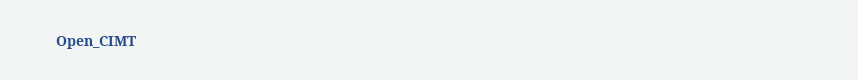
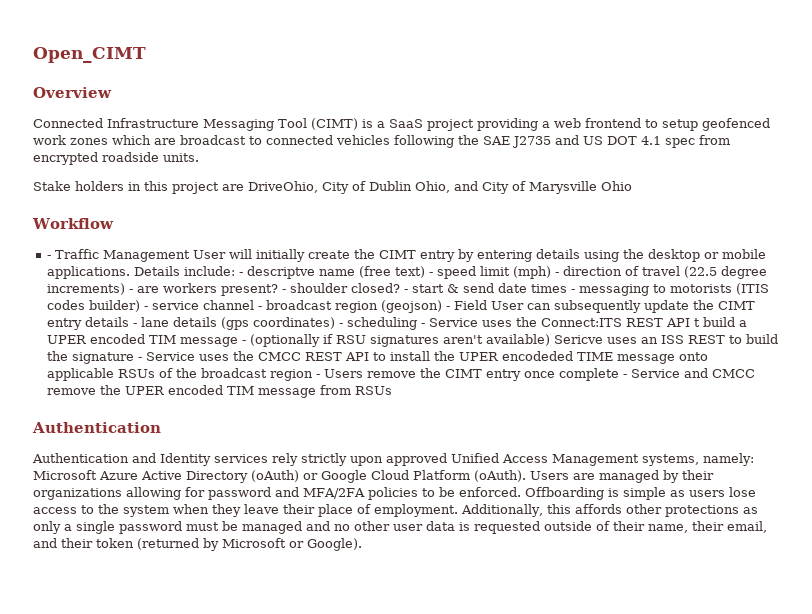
+ Overview
+ Connected Infrastructure Messaging Tool (CIMT) is a SaaS project providing a web frontend to setup geofenced work zones which are broadcast to connected vehicles following the SAE J2735 and US DOT 4.1 spec from encrypted roadside units.
+ Stake holders in this project are DriveOhio, City of Dublin Ohio, and City of Marysville Ohio
+ Workflow
+ - Traffic Management User will initially create the CIMT entry by entering details using the desktop or mobile applications. Details include: - descriptve name (free text) - speed limit (mph) - direction of travel (22.5 degree increments) - are workers present? - shoulder closed? - start & send date times - messaging to motorists (ITIS codes builder) - service channel - broadcast region (geojson) - Field User can subsequently update the CIMT entry details - lane details (gps coordinates) - scheduling - Service uses the Connect:ITS REST API t build a UPER encoded TIM message - (optionally if RSU signatures aren't available) Sericve uses an ISS REST to build the signature - Service uses the CMCC REST API to install the UPER encodeded TIME message onto applicable RSUs of the broadcast region - Users remove the CIMT entry once complete - Service and CMCC remove the UPER encoded TIM message from RSUs
+ Authentication
+ Authentication and Identity services rely strictly upon approved Unified Access Management systems, namely: Microsoft Azure Active Directory (oAuth) or Google Cloud Platform (oAuth). Users are managed by their organizations allowing for password and MFA/2FA policies to be enforced. Offboarding is simple as users lose access to the system when they leave their place of employment. Additionally, this affords other protections as only a single password must be managed and no other user data is requested outside of their name, their email, and their token (returned by Microsoft or Google).

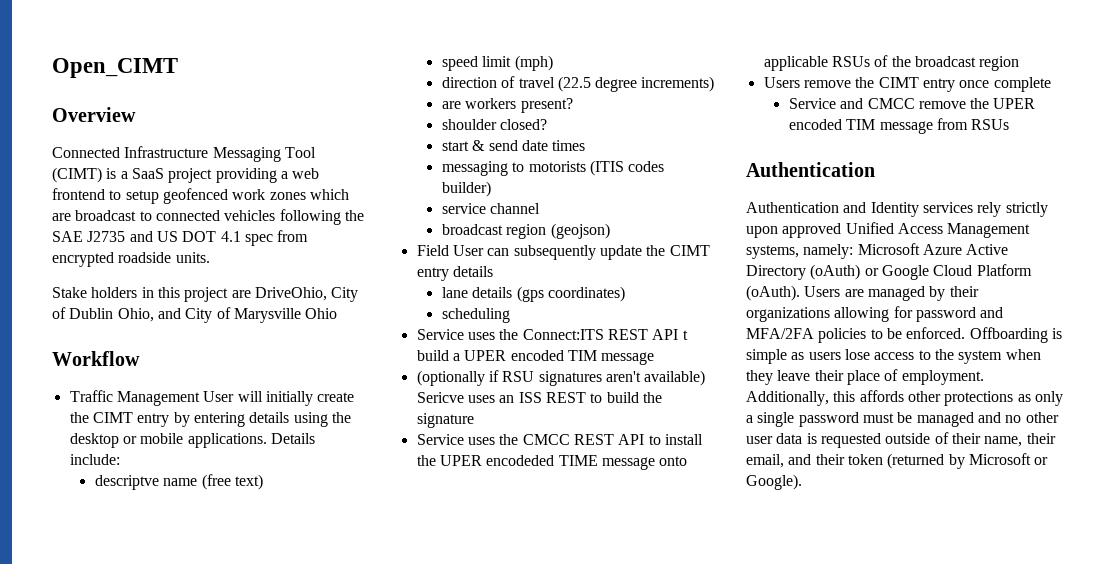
- - Traffic Management User will initially create the CIMT entry by entering details using the desktop or mobile applications.
+ Traffic Management User will initially create the CIMT entry by entering details using the desktop or mobile applications.
- Details include: - descriptve name (free text) - speed limit (mph) - direction of travel (22.5 degree increments) - are workers present? - shoulder closed? - start & send date times - messaging to motorists (ITIS codes builder) - service channel - broadcast region (geojson) - Field User can subsequently update the CIMT entry details - lane details (gps coordinates) - scheduling - Service uses the Connect:ITS REST API t build a UPER encoded TIM message - (optionally if RSU signatures aren't available) Sericve uses an ISS REST to build the signature - Service uses the CMCC REST API to install the UPER encodeded TIME message onto applicable RSUs of the broadcast region - Users remove the CIMT entry once complete - Service and CMCC remove the UPER encoded TIM message from RSUs
+ Details include:
+ descriptve name (free text)
+ speed limit (mph)
+ direction of travel (22.5 degree increments)
+ are workers present?
+ shoulder closed?
+ start & send date times
+ messaging to motorists (ITIS codes builder)
+ service channel
+ broadcast region (geojson)
+ Field User can subsequently update the CIMT entry details
+ lane details (gps coordinates)
+ scheduling
+ Service uses the Connect:ITS REST API t build a UPER encoded TIM message
+ (optionally if RSU signatures aren't available) Sericve uses an ISS REST to build the signature
+ Service uses the CMCC REST API to install the UPER encodeded TIME message onto applicable RSUs of the broadcast region
+ Users remove the CIMT entry once complete
+ Service and CMCC remove the UPER encoded TIM message from RSUs

